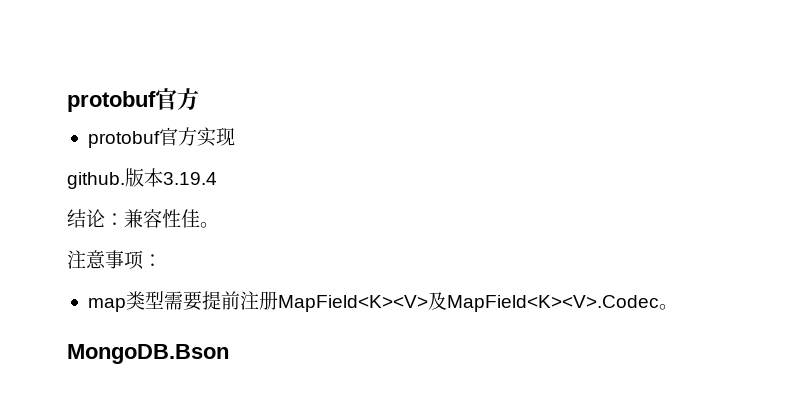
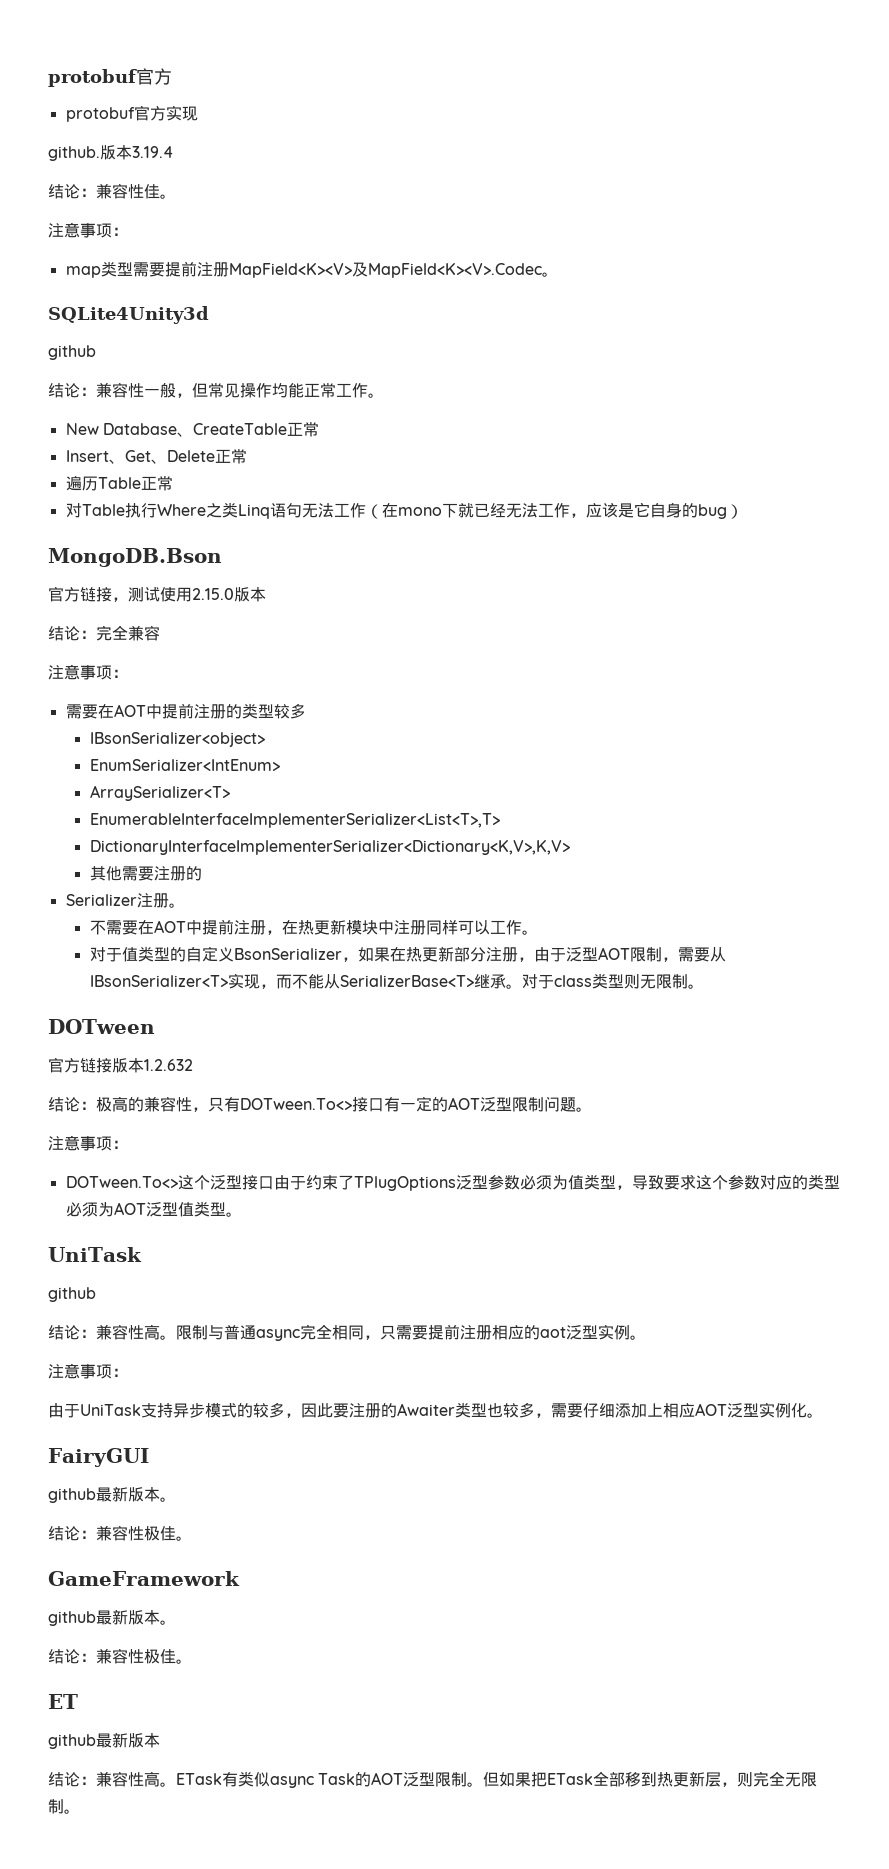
+ SQLite4Unity3d
+ github
+ 结论：兼容性一般，但常见操作均能正常工作。
+ New Database、CreateTable正常
+ Insert、Get、Delete正常
+ 遍历Table正常
+ 对Table执行Where之类Linq语句无法工作（在mono下就已经无法工作，应该是它自身的bug）
  MongoDB.Bson
+ 官方链接，测试使用2.15.0版本
+ 结论：完全兼容
+ 注意事项：
+ 需要在AOT中提前注册的类型较多
+ IBsonSerializer<object>
+ EnumSerializer<IntEnum>
+ ArraySerializer<T>
+ EnumerableInterfaceImplementerSerializer<List<T>,T>
+ DictionaryInterfaceImplementerSerializer<Dictionary<K,V>,K,V>
+ 其他需要注册的
+ Serializer注册。
+ 不需要在AOT中提前注册，在热更新模块中注册同样可以工作。
+ 对于值类型的自定义BsonSerializer，如果在热更新部分注册，由于泛型AOT限制，需要从IBsonSerializer<T>实现，而不能从SerializerBase<T>继承。对于class类型则无限制。
+ DOTween
+ 官方链接版本1.2.632
+ 结论：极高的兼容性，只有DOTween.To<>接口有一定的AOT泛型限制问题。
+ 注意事项：
+ DOTween.To<>这个泛型接口由于约束了TPlugOptions泛型参数必须为值类型，导致要求这个参数对应的类型必须为AOT泛型值类型。
+ UniTask
+ github
+ 结论：兼容性高。限制与普通async完全相同，只需要提前注册相应的aot泛型实例。
+ 注意事项：
+ 由于UniTask支持异步模式的较多，因此要注册的Awaiter类型也较多，需要仔细添加上相应AOT泛型实例化。
+ FairyGUI
+ github最新版本。
+ 结论：兼容性极佳。
+ GameFramework
+ github最新版本。
+ 结论：兼容性极佳。
+ ET
+ github最新版本
+ 结论：兼容性高。ETask有类似async Task的AOT泛型限制。但如果把ETask全部移到热更新层，则完全无限制。

